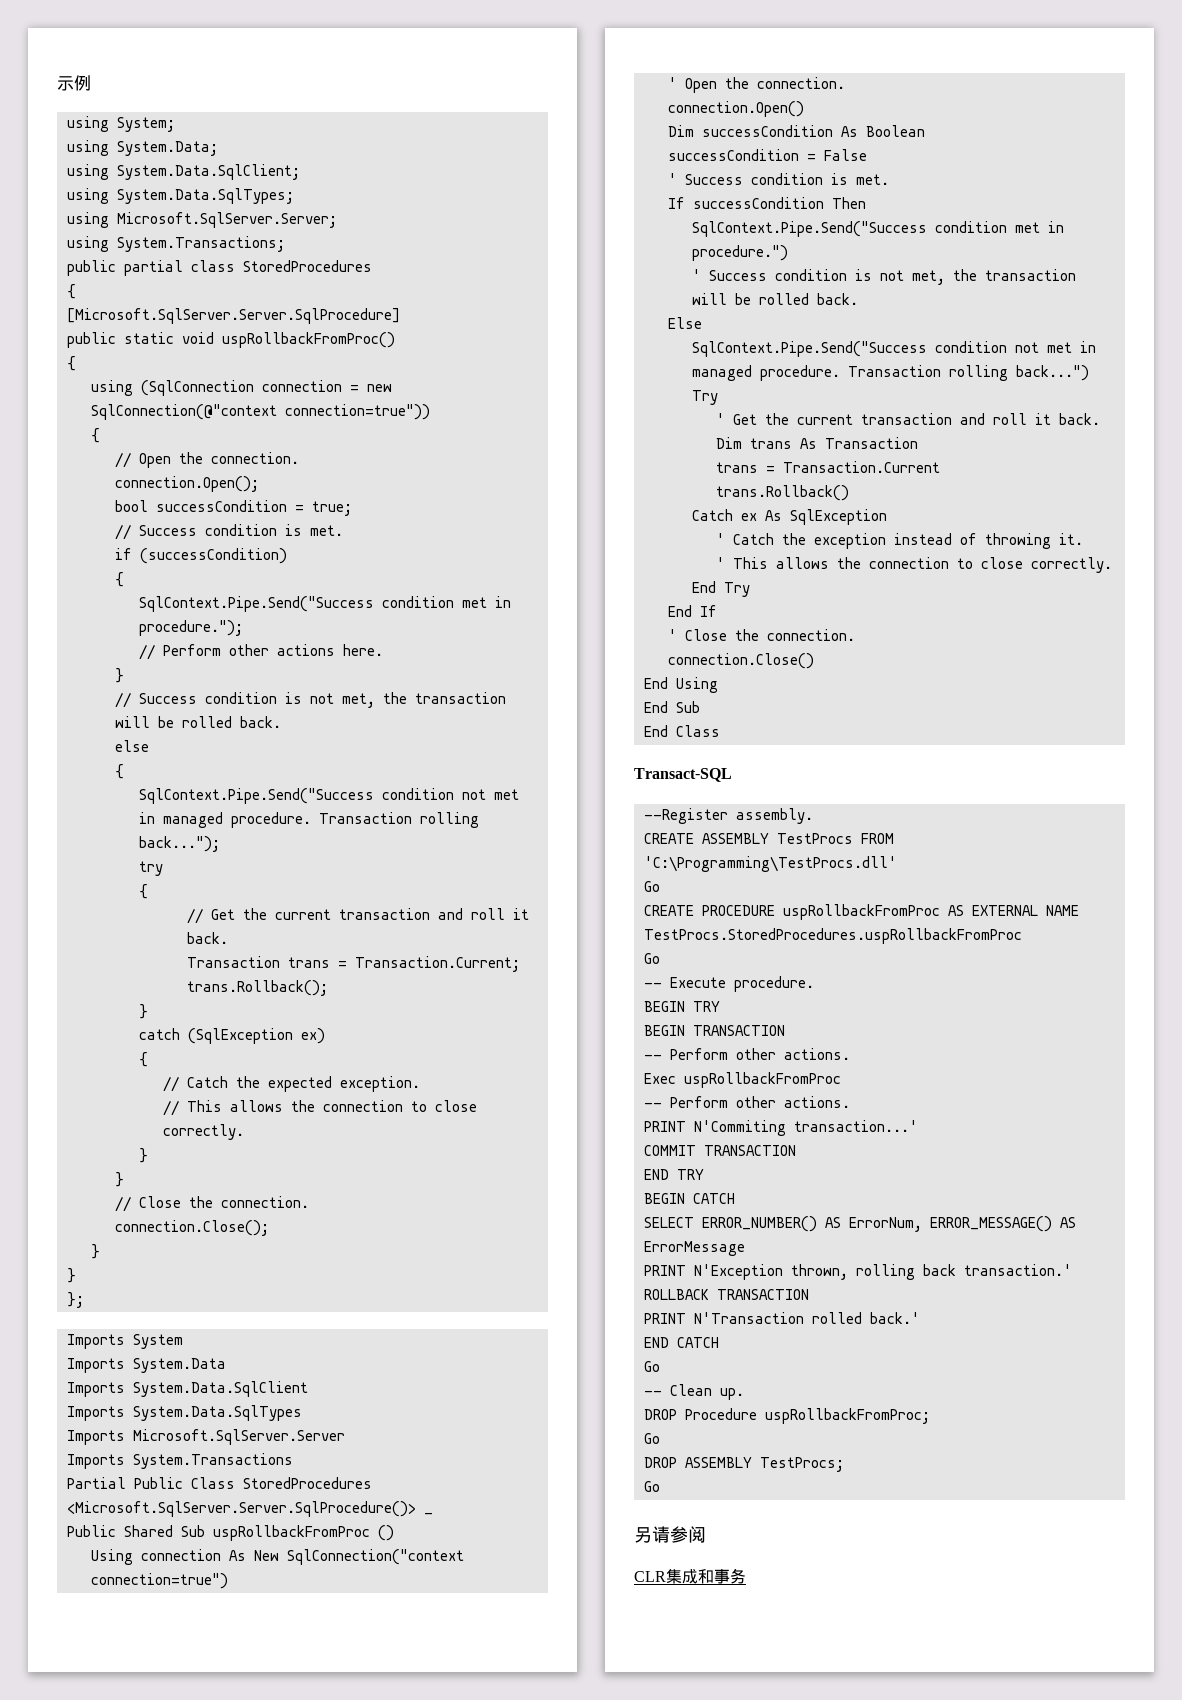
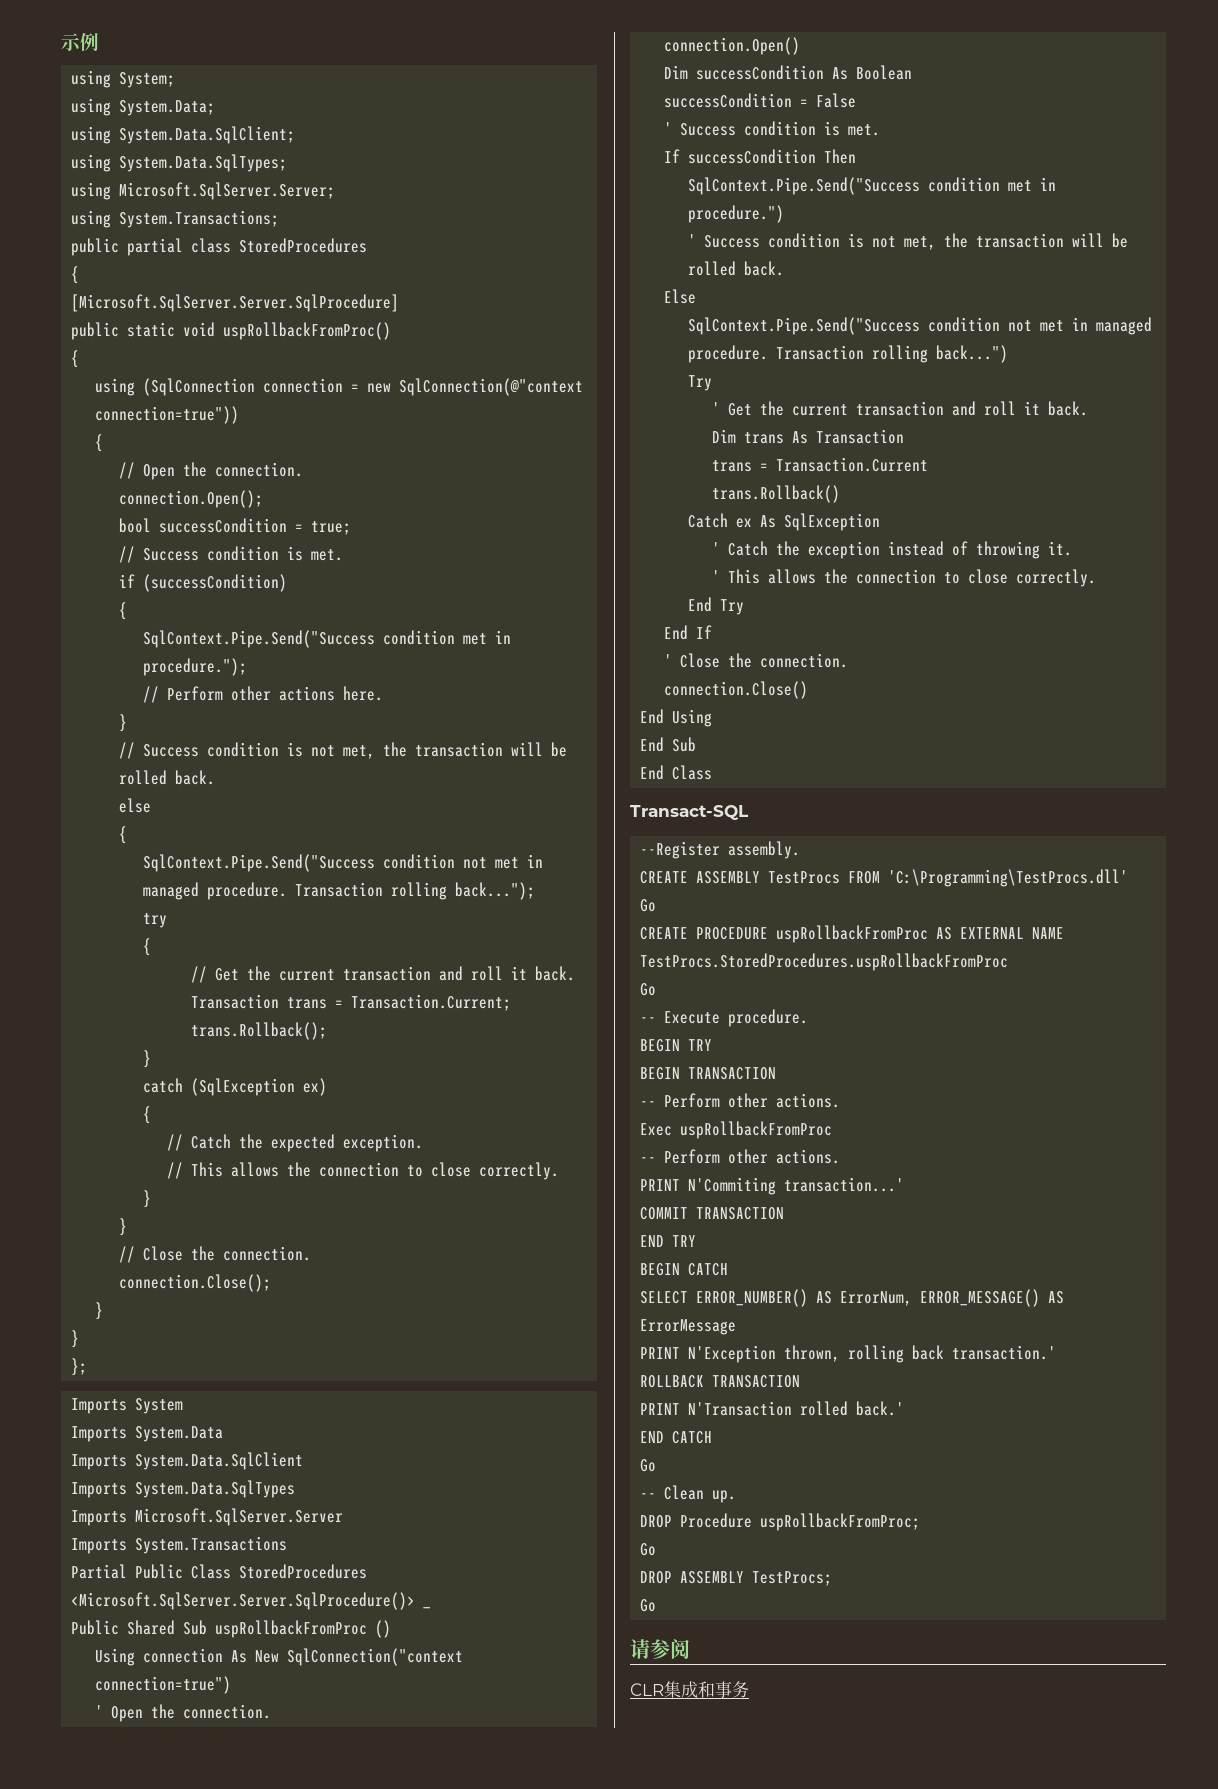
- 另请参阅
+ 请参阅

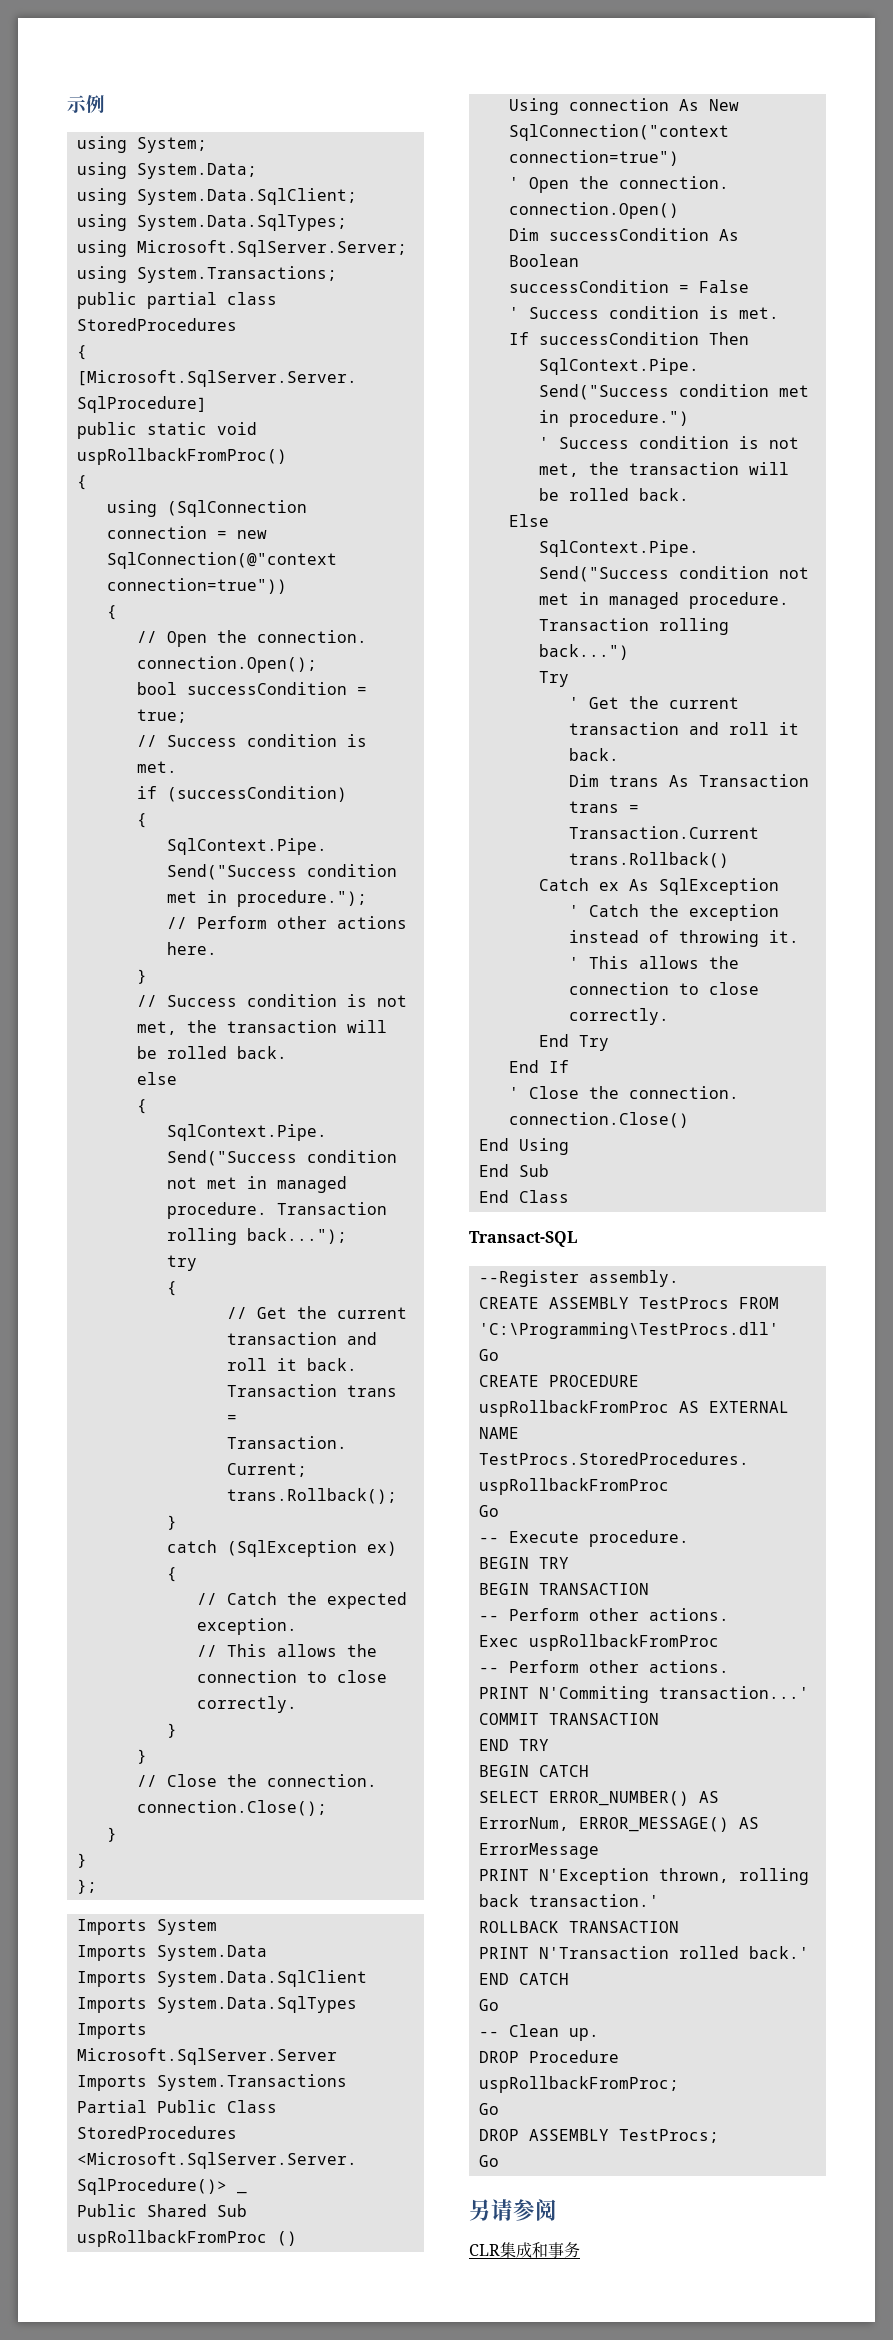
- 请参阅
+ 另请参阅

